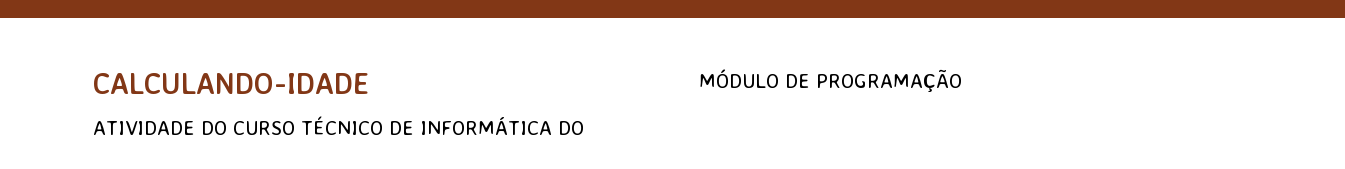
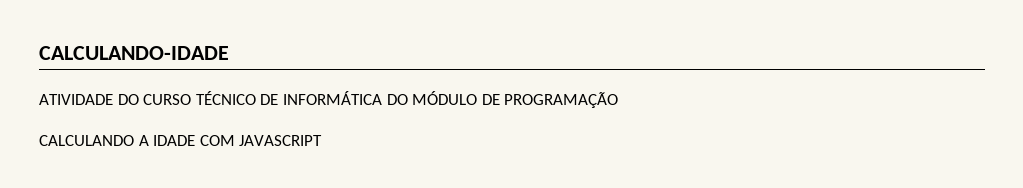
+ CALCULANDO A IDADE COM JAVASCRIPT

